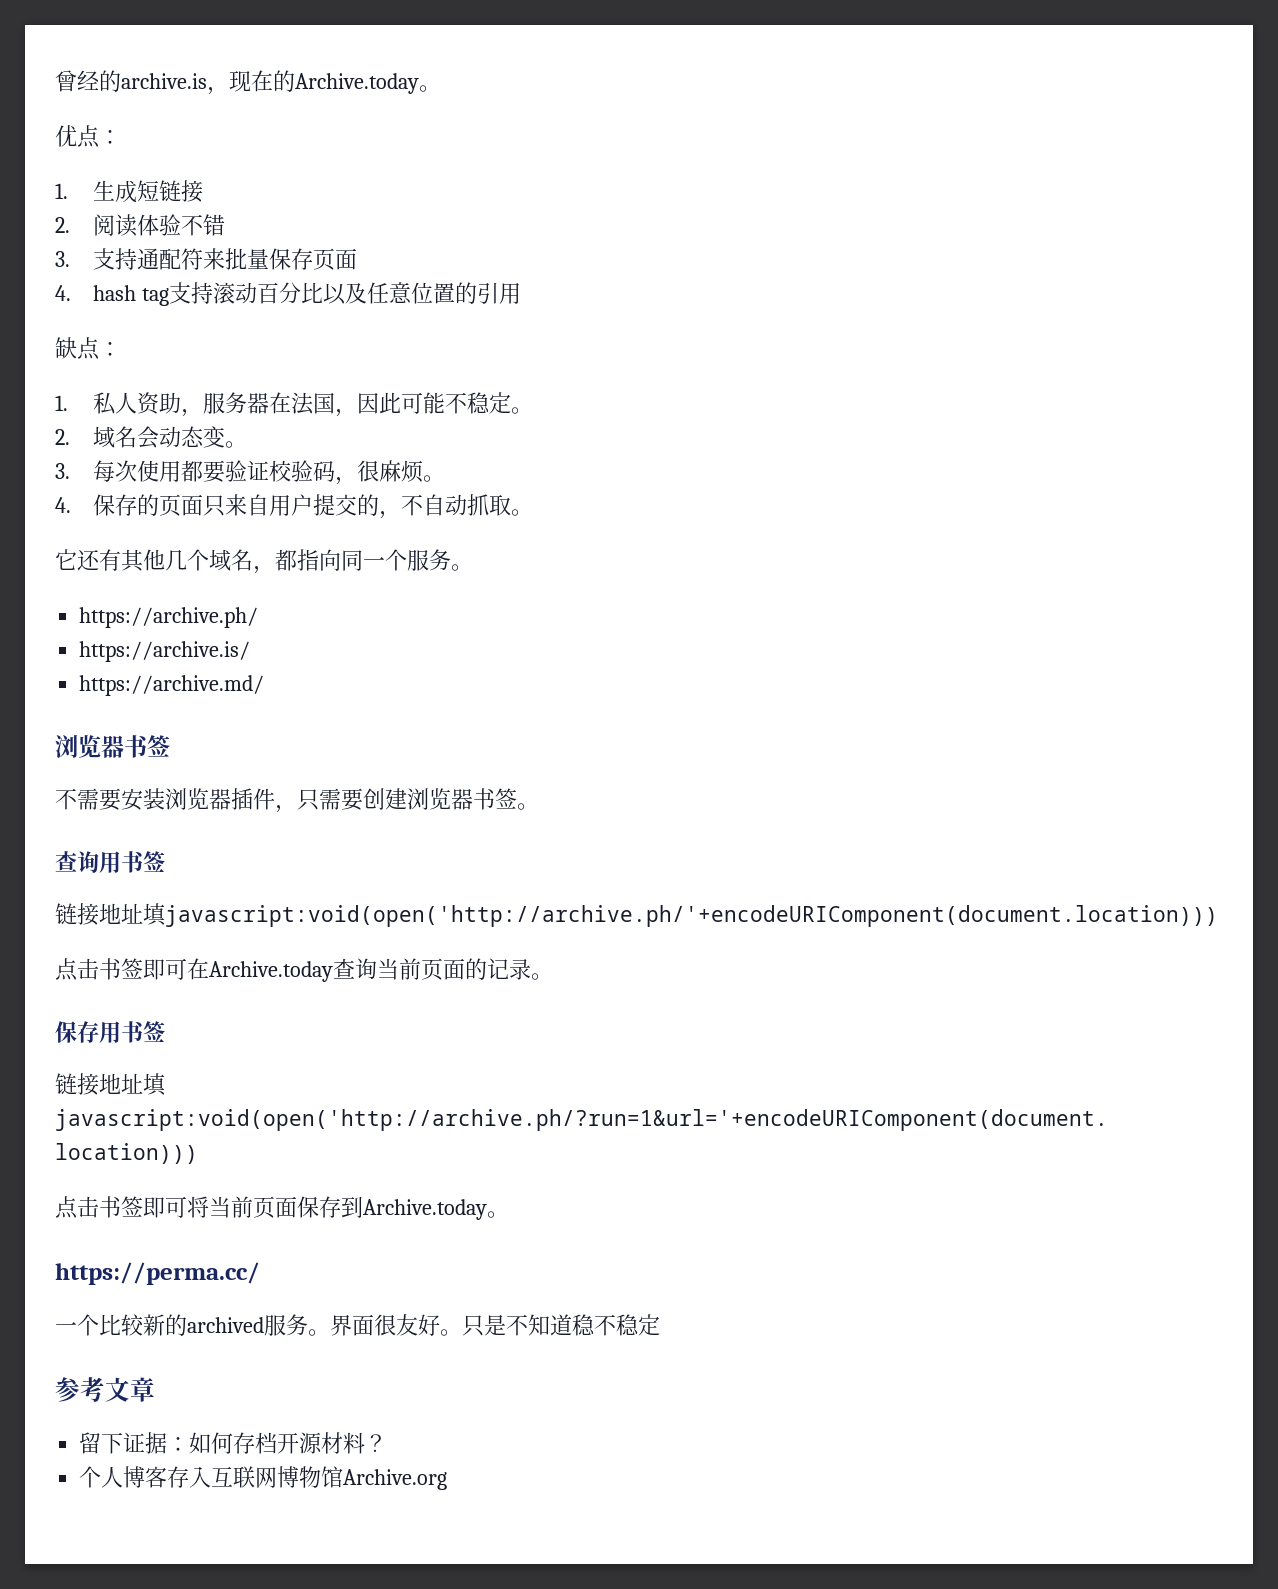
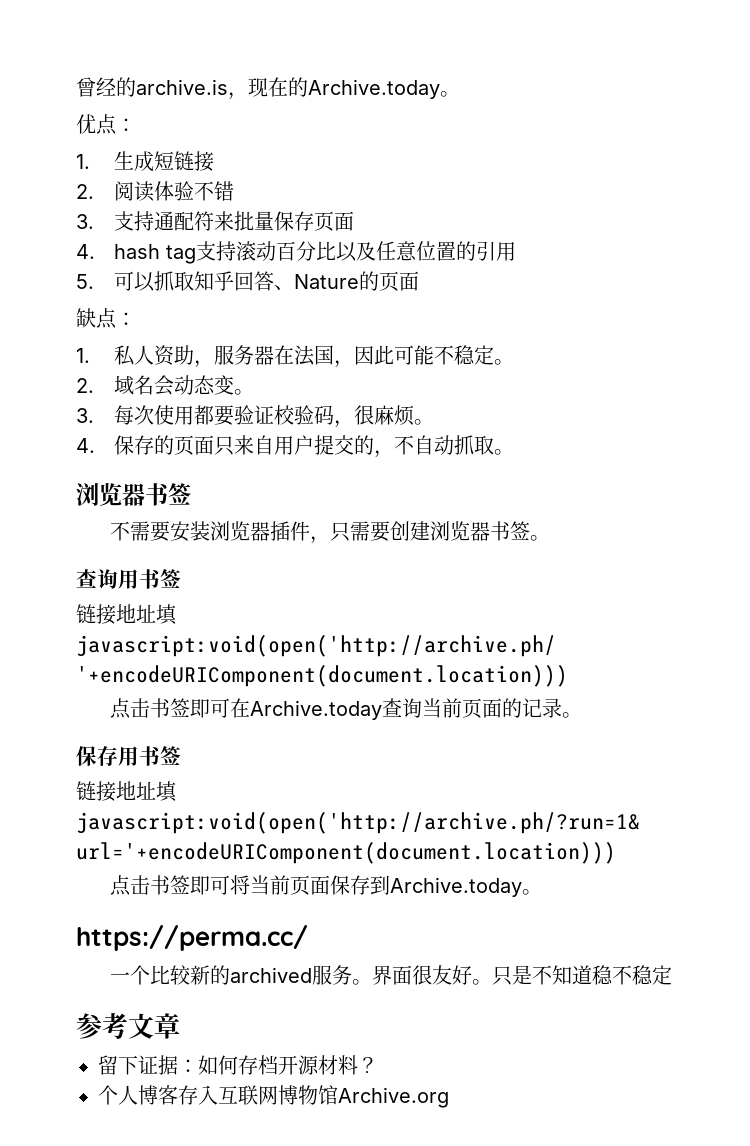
+ 5.可以抓取知乎回答、Nature的页面
- 它还有其他几个域名，都指向同一个服务。
- https://archive.ph/
- https://archive.is/
- https://archive.md/

